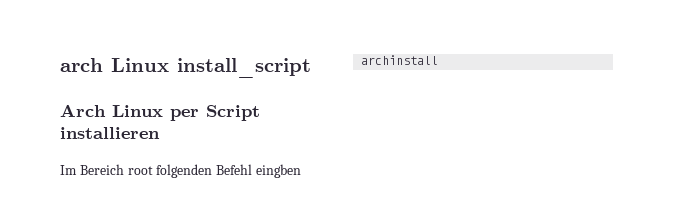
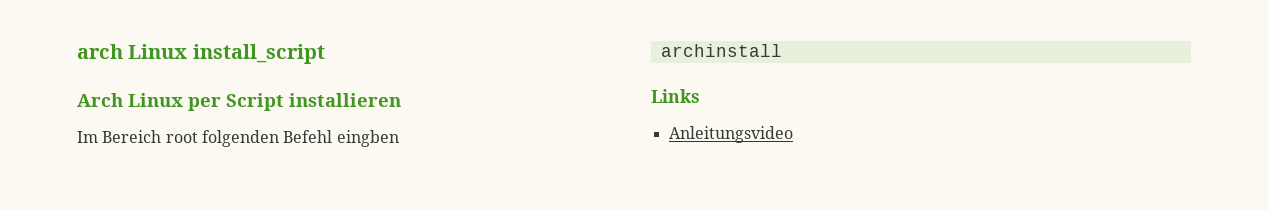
+ Links
+ Anleitungsvideo

